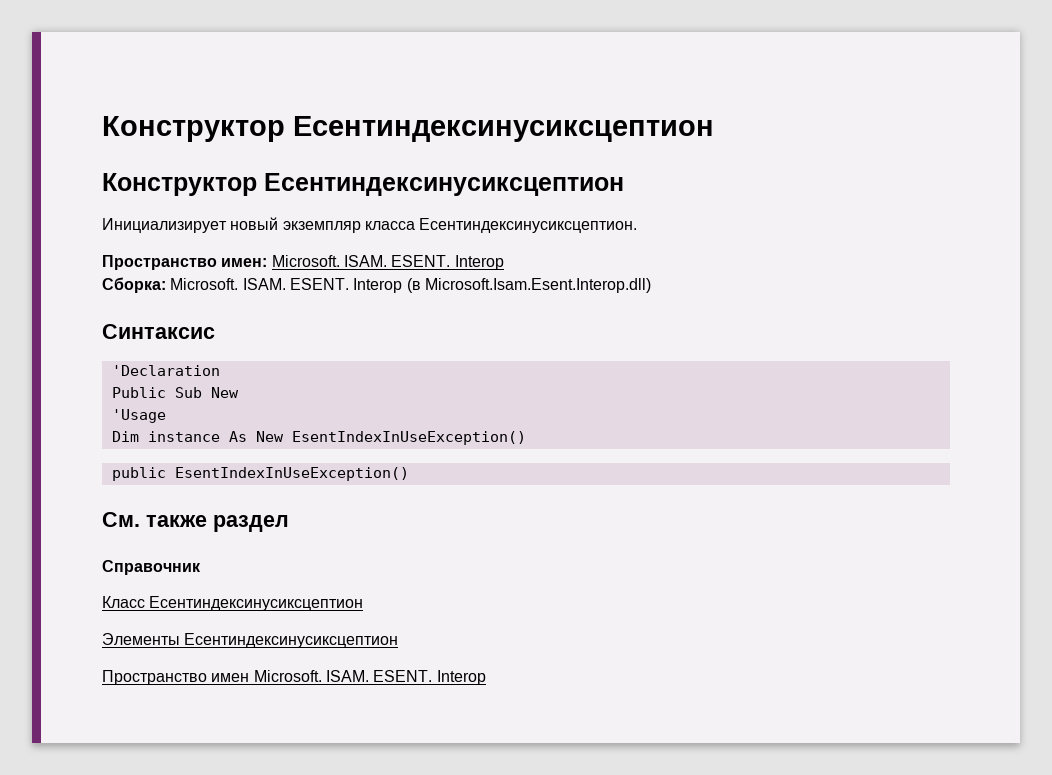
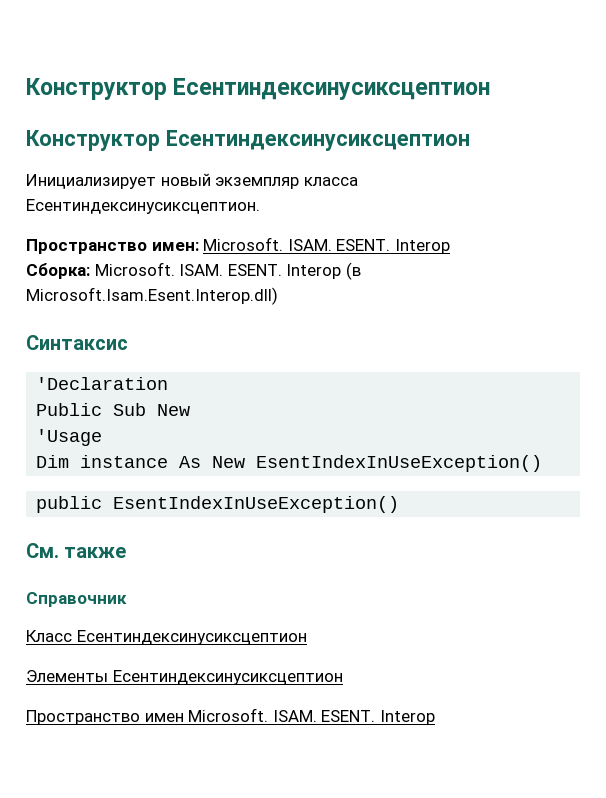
- См. также раздел
+ См. также

